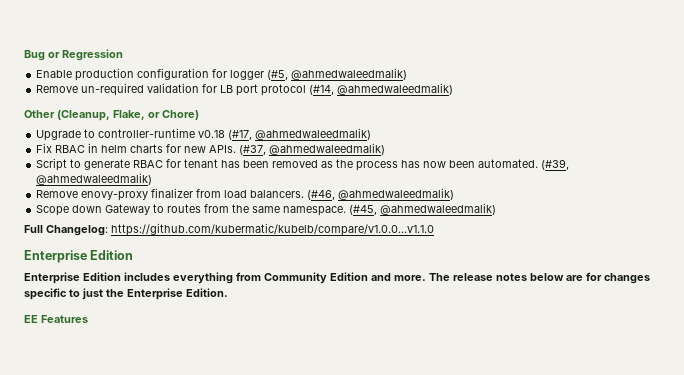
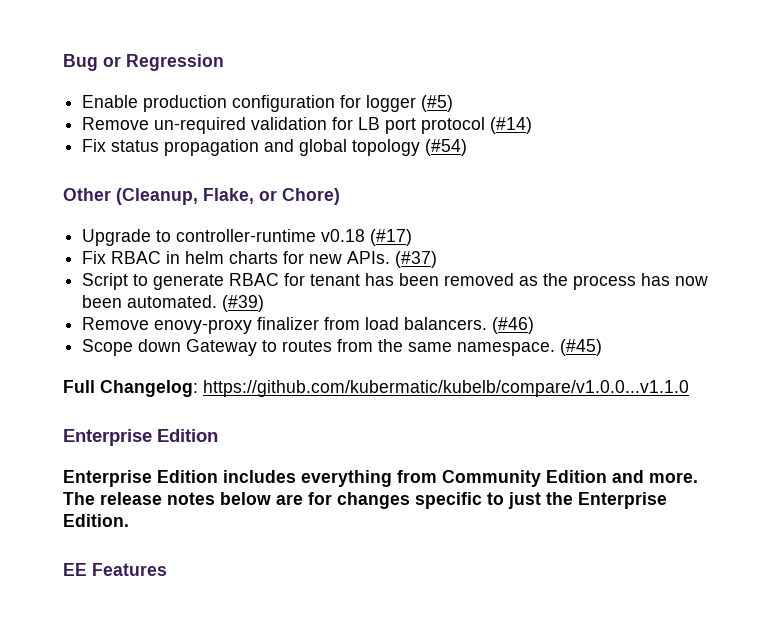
- Enable production configuration for logger (#5, @ahmedwaleedmalik)
+ Enable production configuration for logger (#5)
- Remove un-required validation for LB port protocol (#14, @ahmedwaleedmalik)
+ Remove un-required validation for LB port protocol (#14)
+ Fix status propagation and global topology (#54)
- Upgrade to controller-runtime v0.18 (#17, @ahmedwaleedmalik)
+ Upgrade to controller-runtime v0.18 (#17)
- (#37, @ahmedwaleedmalik)
+ (#37)
- (#39, @ahmedwaleedmalik)
+ (#39)
- (#46, @ahmedwaleedmalik)
+ (#46)
- (#45, @ahmedwaleedmalik)
+ (#45)

